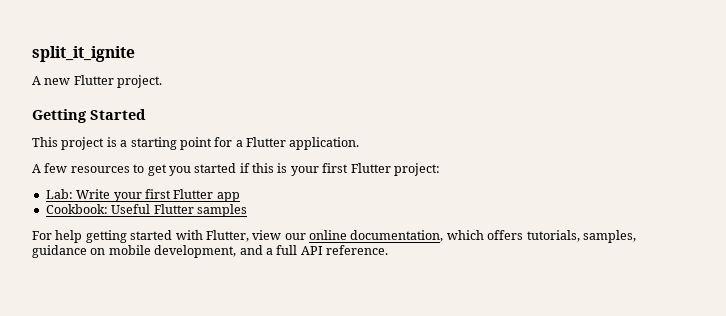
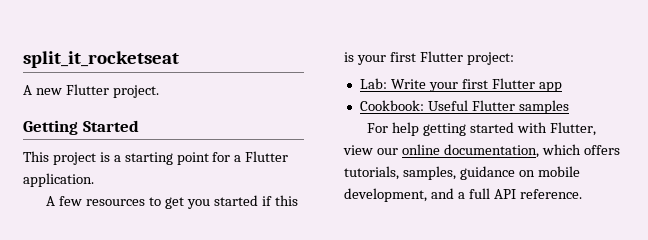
- split_it_ignite
+ split_it_rocketseat

